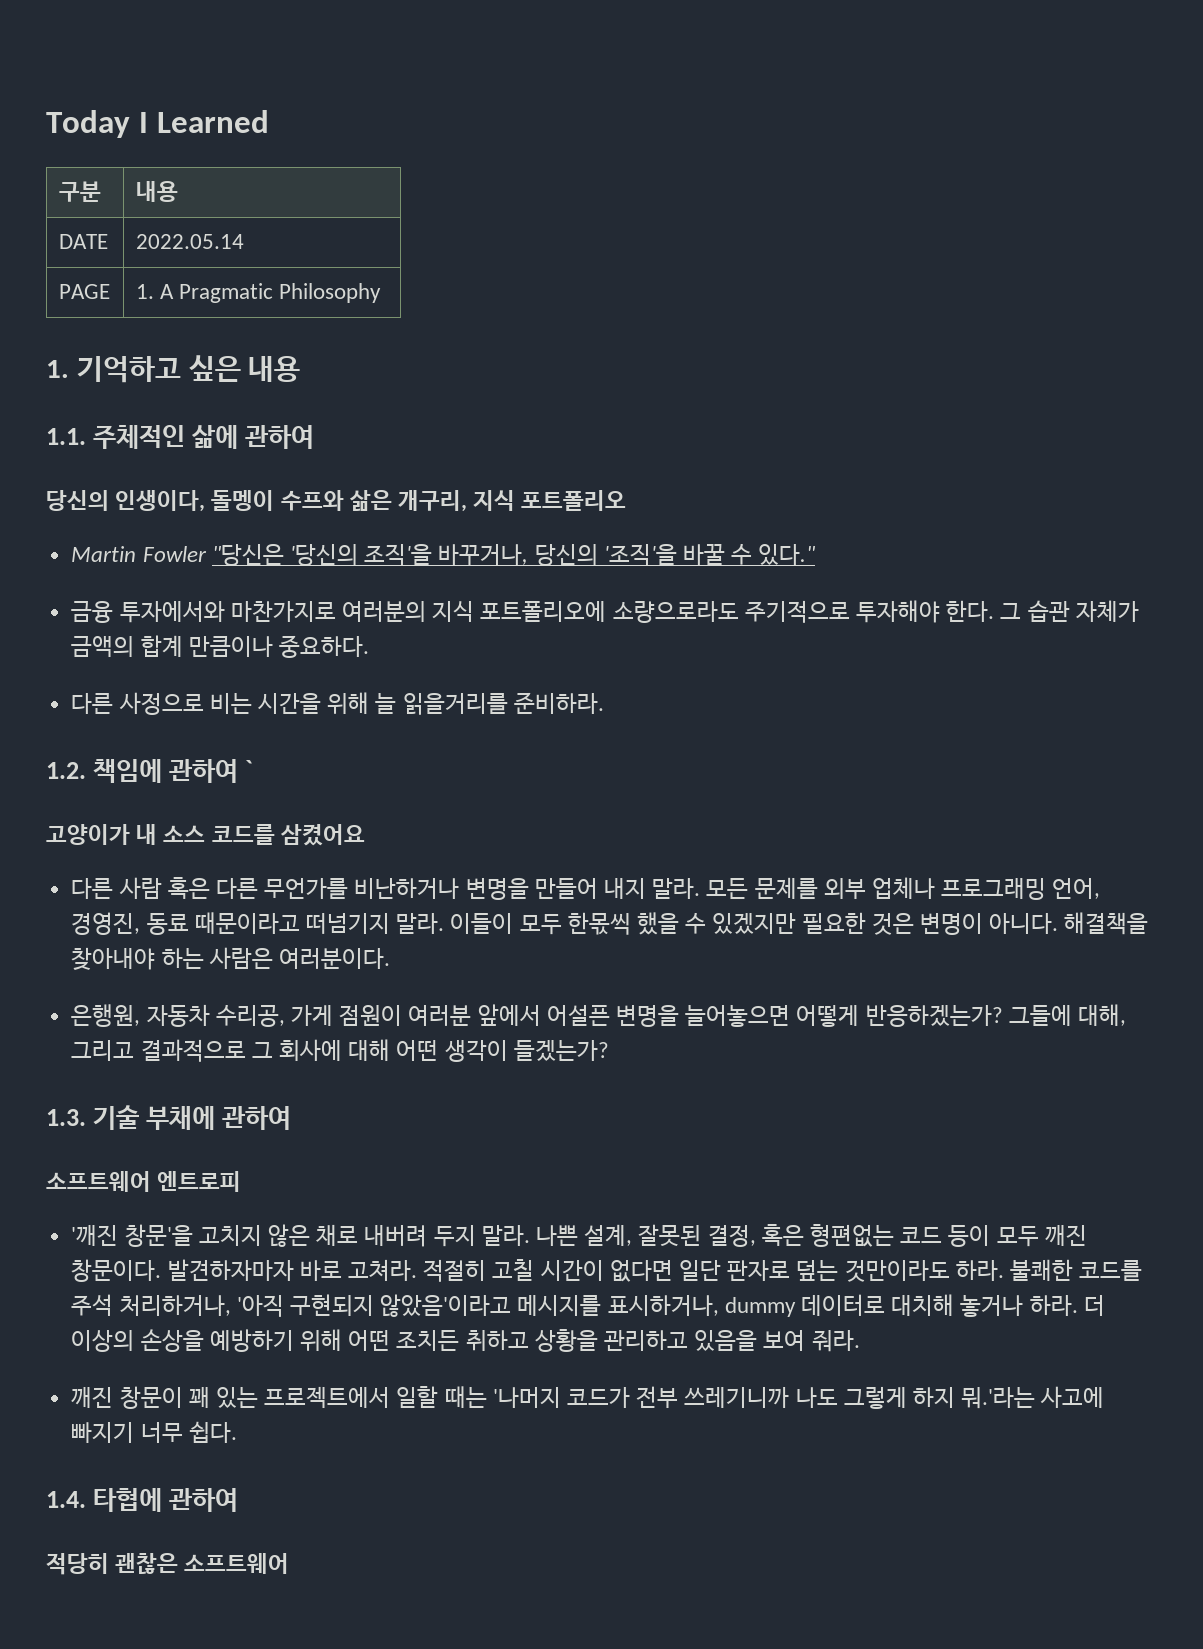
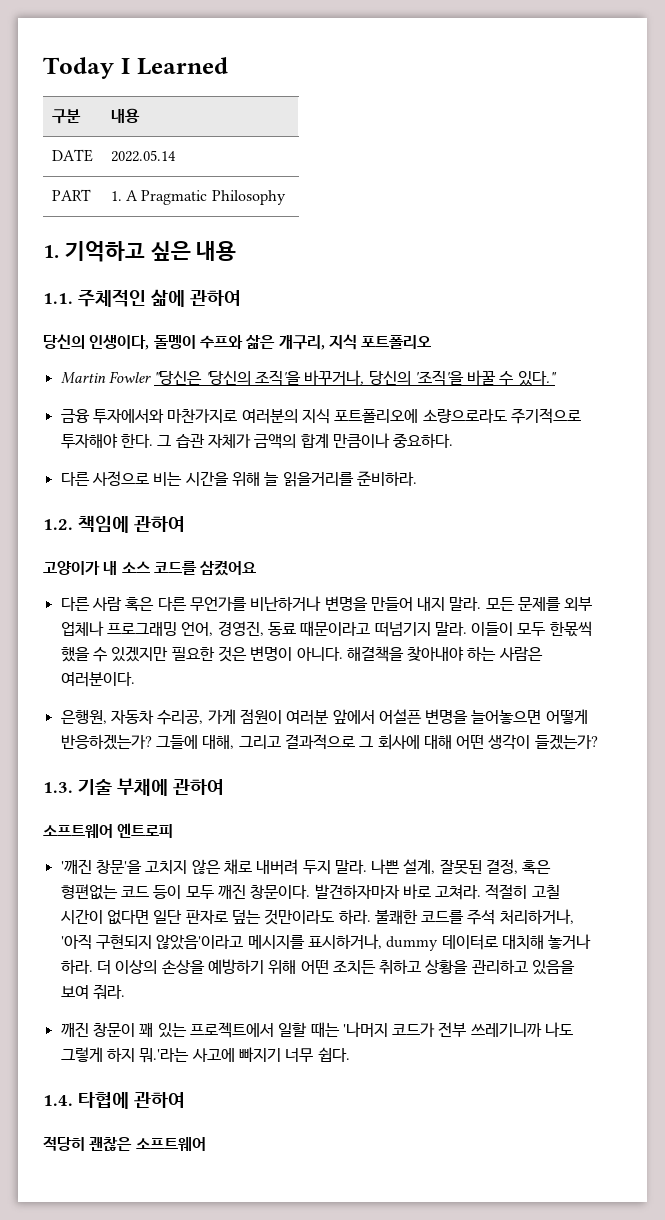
- PAGE | 1. A Pragmatic Philosophy
+ PART | 1. A Pragmatic Philosophy
- 1.2. 책임에 관하여 `
+ 1.2. 책임에 관하여

